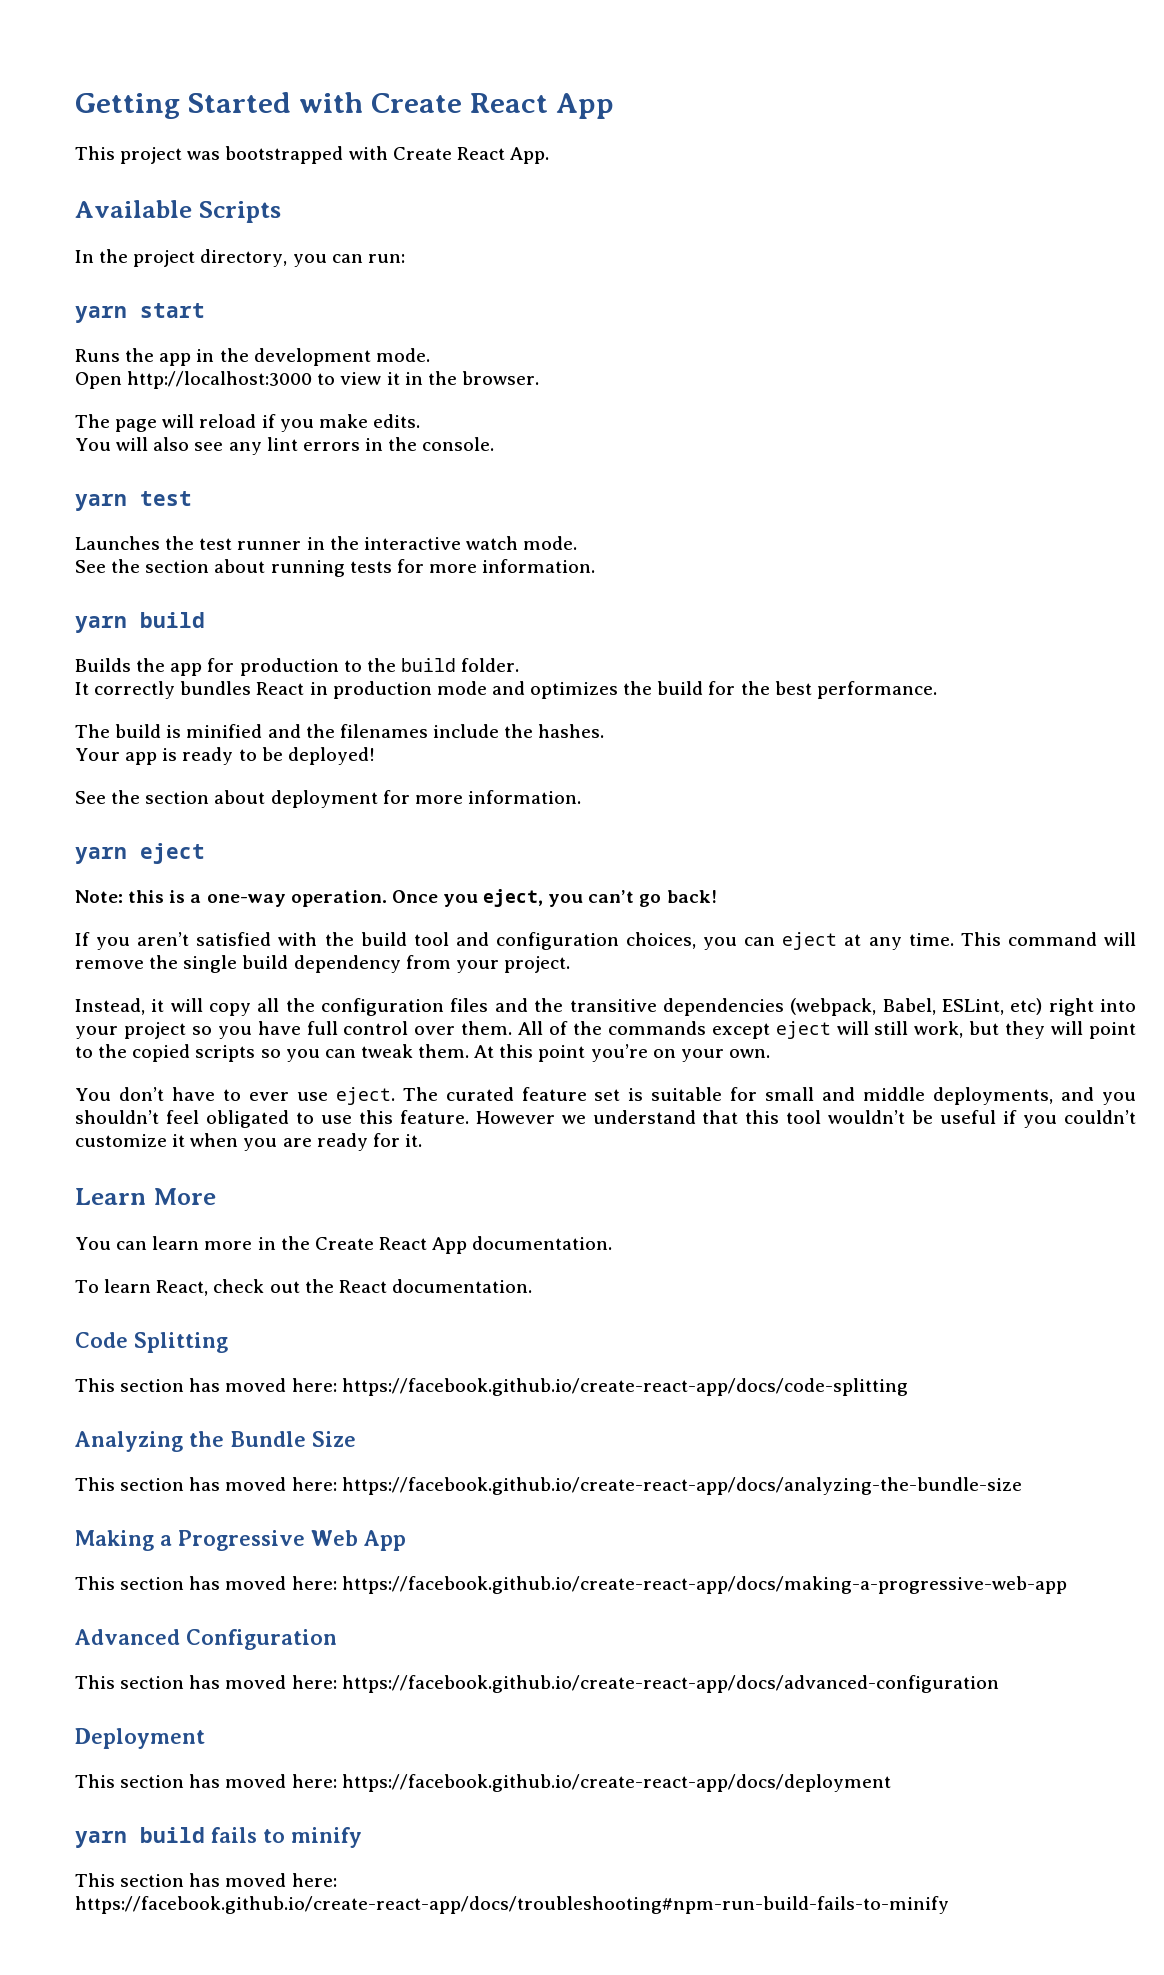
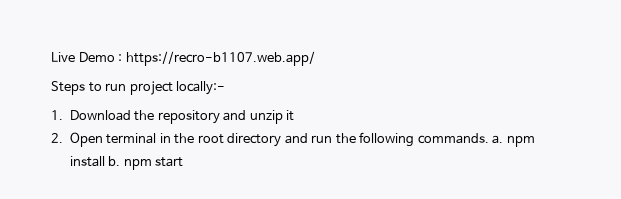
- Getting Started with Create React App
- This project was bootstrapped with Create React App.
- Available Scripts
- In the project directory, you can run:
- yarn start
- Runs the app in the development mode.
- Open http://localhost:3000 to view it in the browser.
- The page will reload if you make edits.
- You will also see any lint errors in the console.
- yarn test
- Launches the test runner in the interactive watch mode.
- See the section about running tests for more information.
- yarn build
- Builds the app for production to the build folder.
- It correctly bundles React in production mode and optimizes the build for the best performance.
- The build is minified and the filenames include the hashes.
- Your app is ready to be deployed!
- See the section about deployment for more information.
- yarn eject
- Note: this is a one-way operation. Once you eject, you can’t go back!
- If you aren’t satisfied with the build tool and configuration choices, you can eject at any time. This command will remove the single build dependency from your project.
- Instead, it will copy all the configuration files and the transitive dependencies (webpack, Babel, ESLint, etc) right into your project so you have full control over them. All of the commands except eject will still work, but they will point to the copied scripts so you can tweak them. At this point you’re on your own.
- You don’t have to ever use eject. The curated feature set is suitable for small and middle deployments, and you shouldn’t feel obligated to use this feature. However we understand that this tool wouldn’t be useful if you couldn’t customize it when you are ready for it.
- Learn More
- You can learn more in the Create React App documentation.
- To learn React, check out the React documentation.
- Code Splitting
- This section has moved here: https://facebook.github.io/create-react-app/docs/code-splitting
- Analyzing the Bundle Size
- This section has moved here: https://facebook.github.io/create-react-app/docs/analyzing-the-bundle-size
- Making a Progressive Web App
- This section has moved here: https://facebook.github.io/create-react-app/docs/making-a-progressive-web-app
- Advanced Configuration
- This section has moved here: https://facebook.github.io/create-react-app/docs/advanced-configuration
- Deployment
- This section has moved here: https://facebook.github.io/create-react-app/docs/deployment
- yarn build fails to minify
- This section has moved here: https://facebook.github.io/create-react-app/docs/troubleshooting#npm-run-build-fails-to-minify
+ Live Demo : https://recro-b1107.web.app/
+ Steps to run project locally:-
+ 1. Download the repository and unzip it
+ 2. Open terminal in the root directory and run the following commands. a. npm install b. npm start

